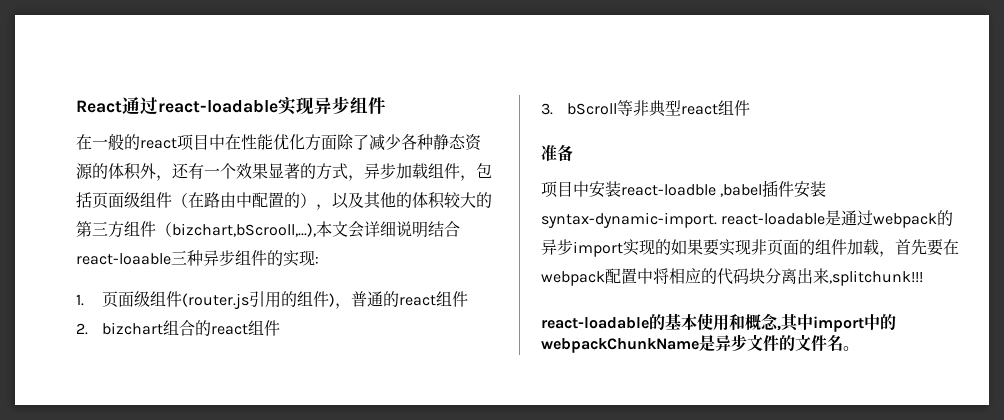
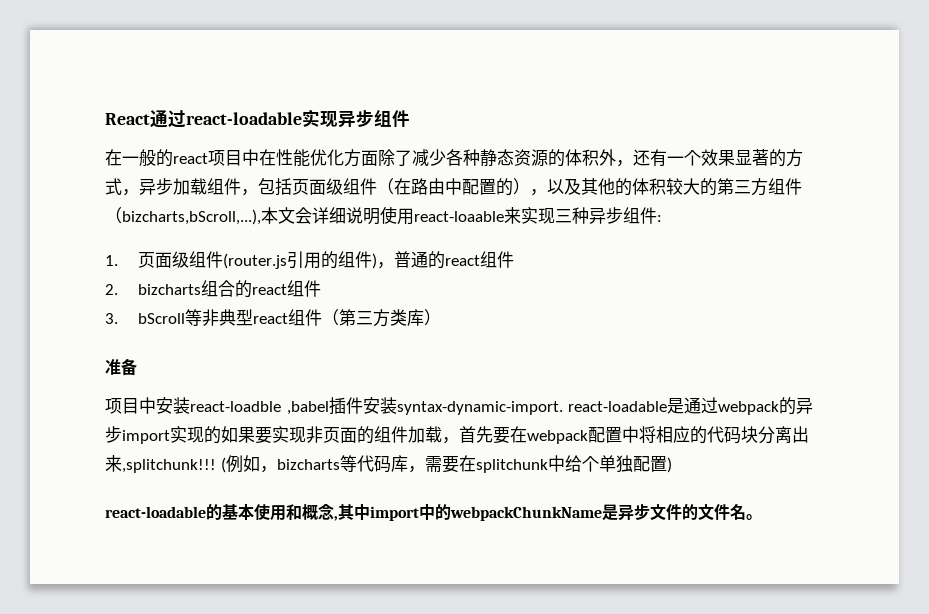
- 在一般的react项目中在性能优化方面除了减少各种静态资源的体积外，还有一个效果显著的方式，异步加载组件，包括页面级组件（在路由中配置的），以及其他的体积较大的第三方组件（bizchart,bScrooll,...),本文会详细说明结合react-loaable三种异步组件的实现:
+ 在一般的react项目中在性能优化方面除了减少各种静态资源的体积外，还有一个效果显著的方式，异步加载组件，包括页面级组件（在路由中配置的），以及其他的体积较大的第三方组件（bizcharts,bScroll,...),本文会详细说明使用react-loaable来实现三种异步组件:
- 2. bizchart组合的react组件
+ 2. bizcharts组合的react组件
- 3. bScroll等非典型react组件
+ 3. bScroll等非典型react组件（第三方类库）
+ (例如，bizcharts等代码库，需要在splitchunk中给个单独配置)

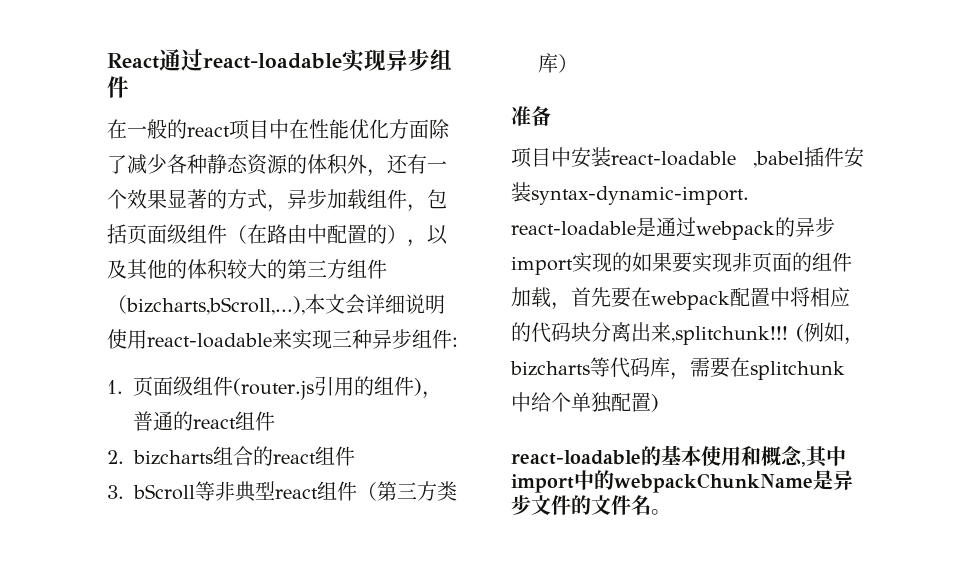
- 在一般的react项目中在性能优化方面除了减少各种静态资源的体积外，还有一个效果显著的方式，异步加载组件，包括页面级组件（在路由中配置的），以及其他的体积较大的第三方组件（bizcharts,bScroll,...),本文会详细说明使用react-loaable来实现三种异步组件:
+ 在一般的react项目中在性能优化方面除了减少各种静态资源的体积外，还有一个效果显著的方式，异步加载组件，包括页面级组件（在路由中配置的），以及其他的体积较大的第三方组件（bizcharts,bScroll,...),本文会详细说明使用react-loadable来实现三种异步组件:
- 项目中安装react-loadble ,babel插件安装syntax-dynamic-import. react-loadable是通过webpack的异步import实现的如果要实现非页面的组件加载，首先要在webpack配置中将相应的代码块分离出来,splitchunk!!!
+ 项目中安装react-loadable ,babel插件安装syntax-dynamic-import. react-loadable是通过webpack的异步import实现的如果要实现非页面的组件加载，首先要在webpack配置中将相应的代码块分离出来,splitchunk!!!

